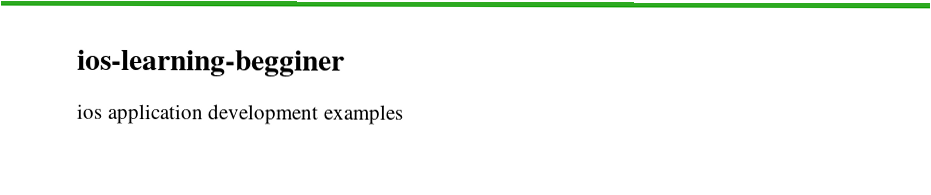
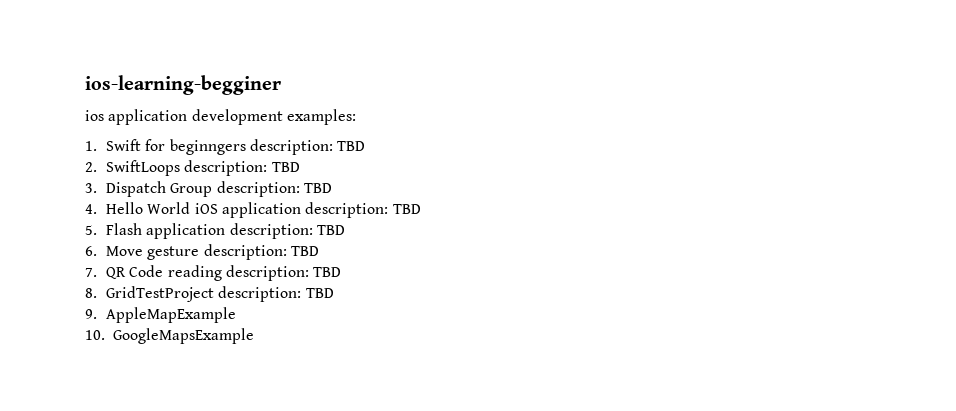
- ios application development examples
+ ios application development examples:
+ 1. Swift for beginngers description: TBD
+ 2. SwiftLoops description: TBD
+ 3. Dispatch Group description: TBD
+ 4. Hello World iOS application description: TBD
+ 5. Flash application description: TBD
+ 6. Move gesture description: TBD
+ 7. QR Code reading description: TBD
+ 8. GridTestProject description: TBD
+ 9. AppleMapExample
+ 10. GoogleMapsExample

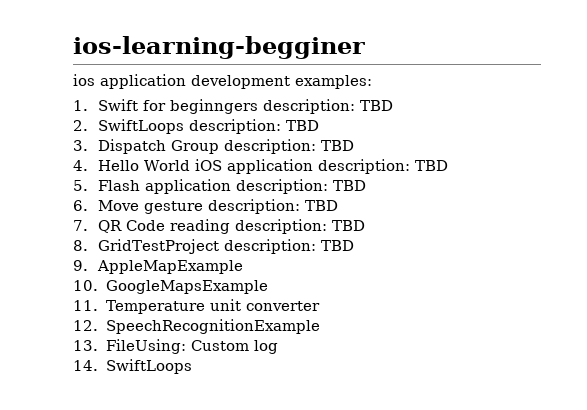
+ 11. Temperature unit converter
+ 12. SpeechRecognitionExample
+ 13. FileUsing: Custom log
+ 14. SwiftLoops

